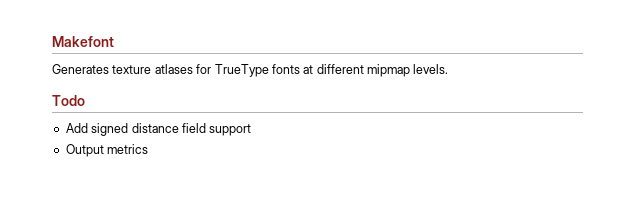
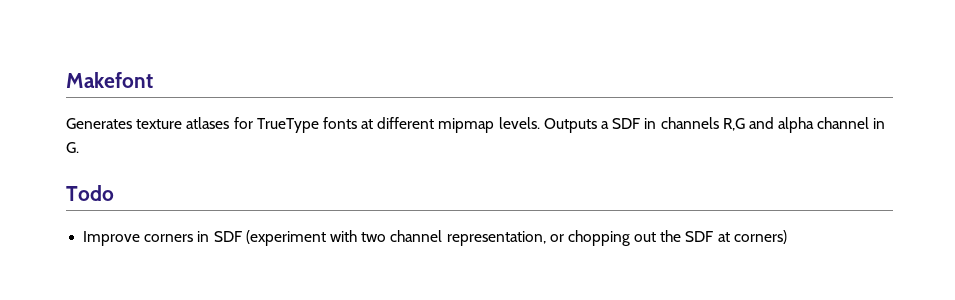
- Generates texture atlases for TrueType fonts at different mipmap levels.
+ Generates texture atlases for TrueType fonts at different mipmap levels. Outputs a SDF in channels R,G and alpha channel in G.
  Todo
- Add signed distance field support
- Output metrics
+ Improve corners in SDF (experiment with two channel representation, or chopping out the SDF at corners)

